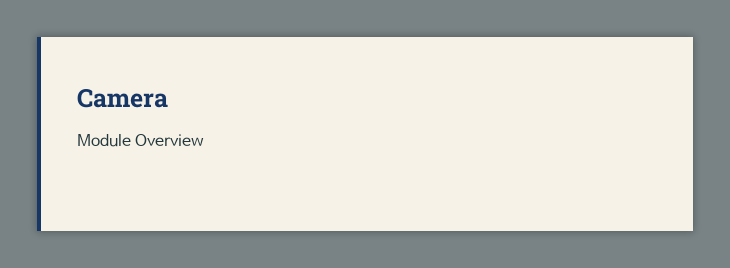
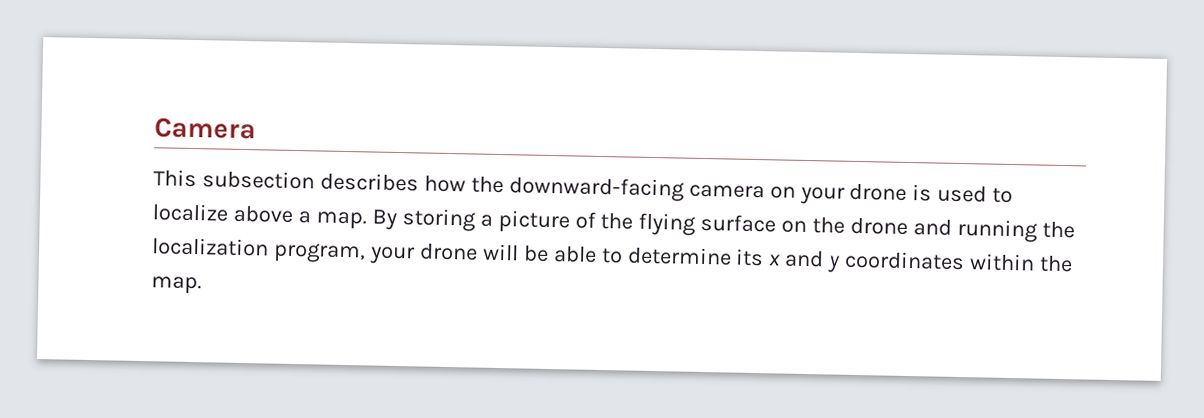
- Module Overview
+ This subsection describes how the downward-facing camera on your drone is used to localize above a map. By storing a picture of the flying surface on the drone and running the localization program, your drone will be able to determine its x and y coordinates within the map.

